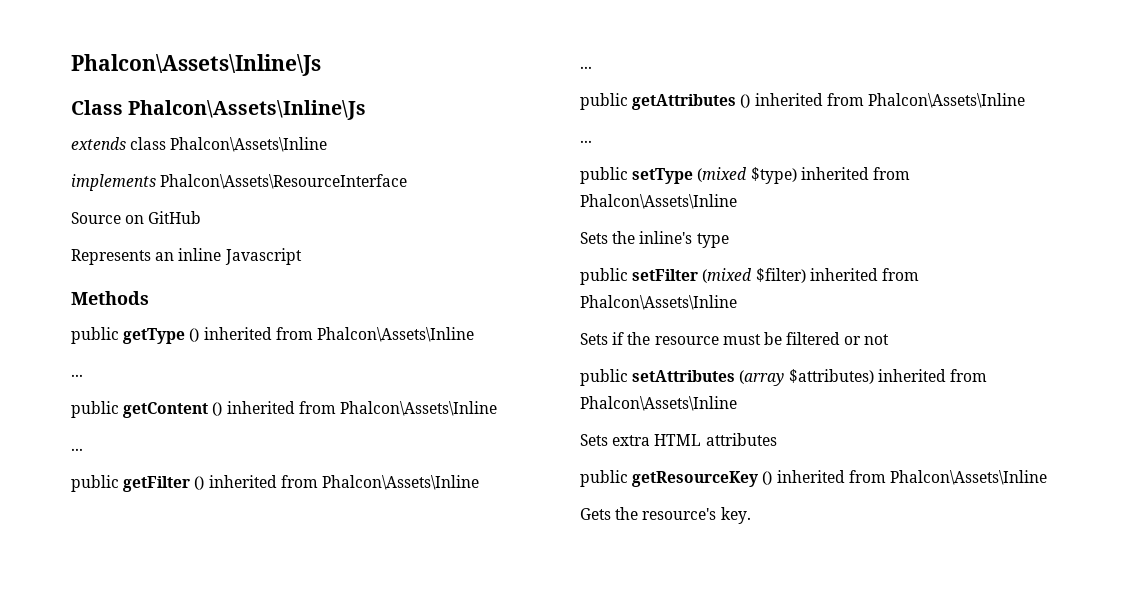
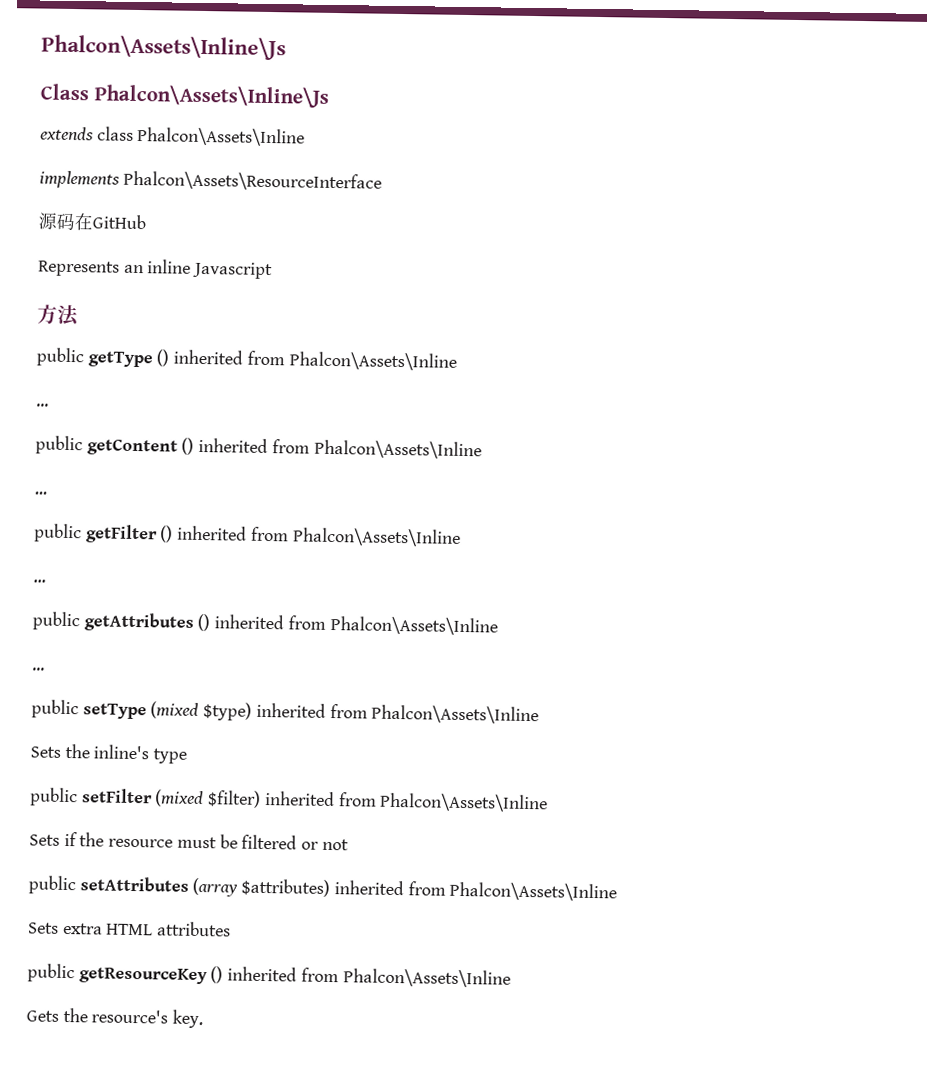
- Source on GitHub
+ 源码在GitHub
- Methods
+ 方法

